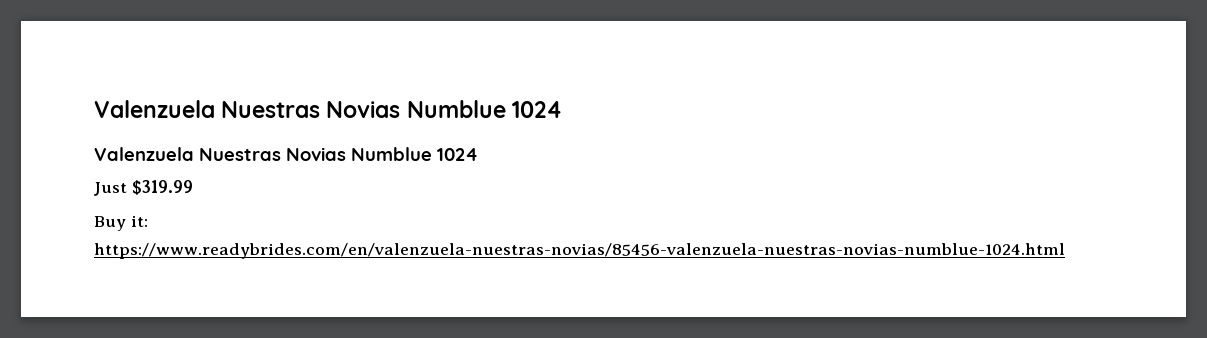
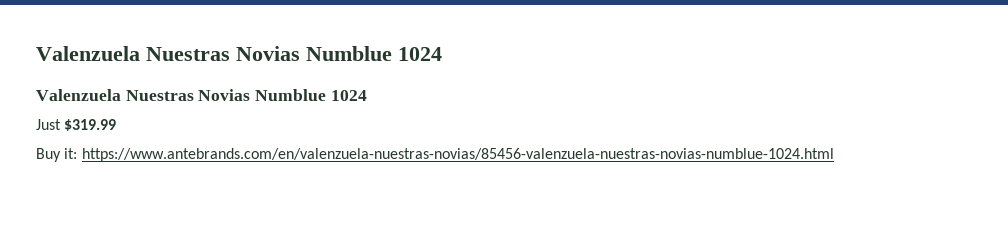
- Buy it: https://www.readybrides.com/en/valenzuela-nuestras-novias/85456-valenzuela-nuestras-novias-numblue-1024.html
+ Buy it: https://www.antebrands.com/en/valenzuela-nuestras-novias/85456-valenzuela-nuestras-novias-numblue-1024.html

